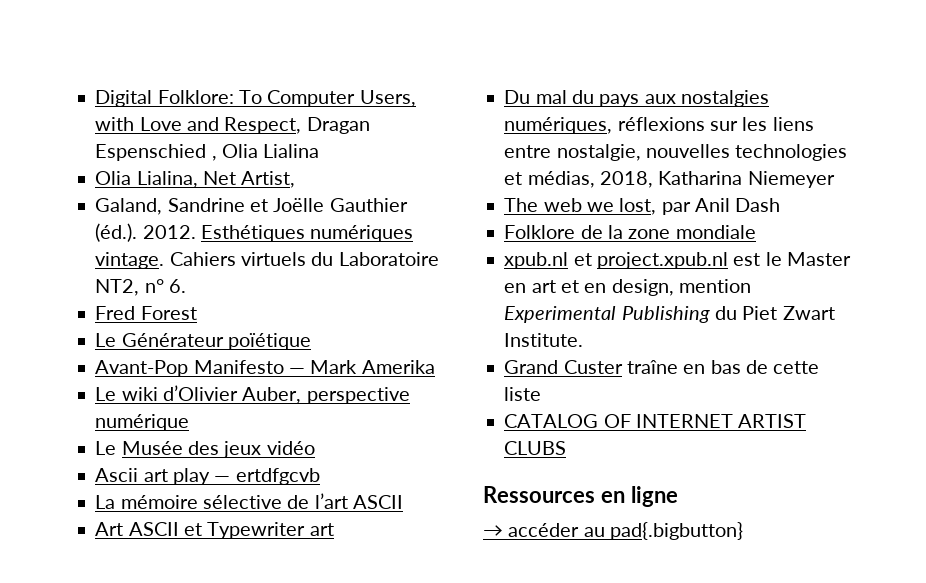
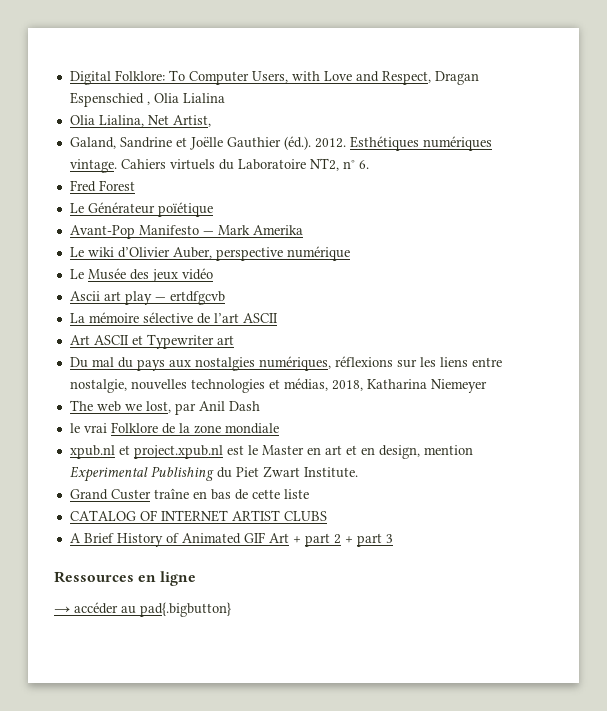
- Folklore de la zone mondiale
+ le vrai Folklore de la zone mondiale
+ A Brief History of Animated GIF Art + part 2 + part 3

